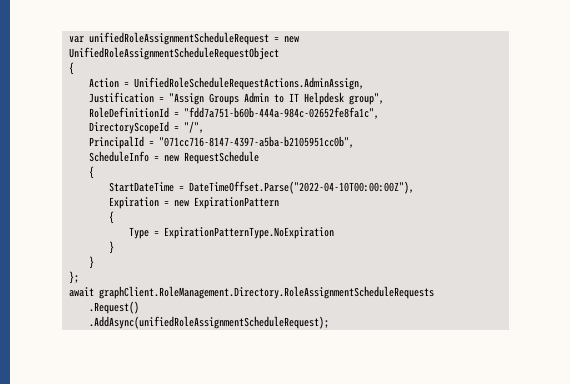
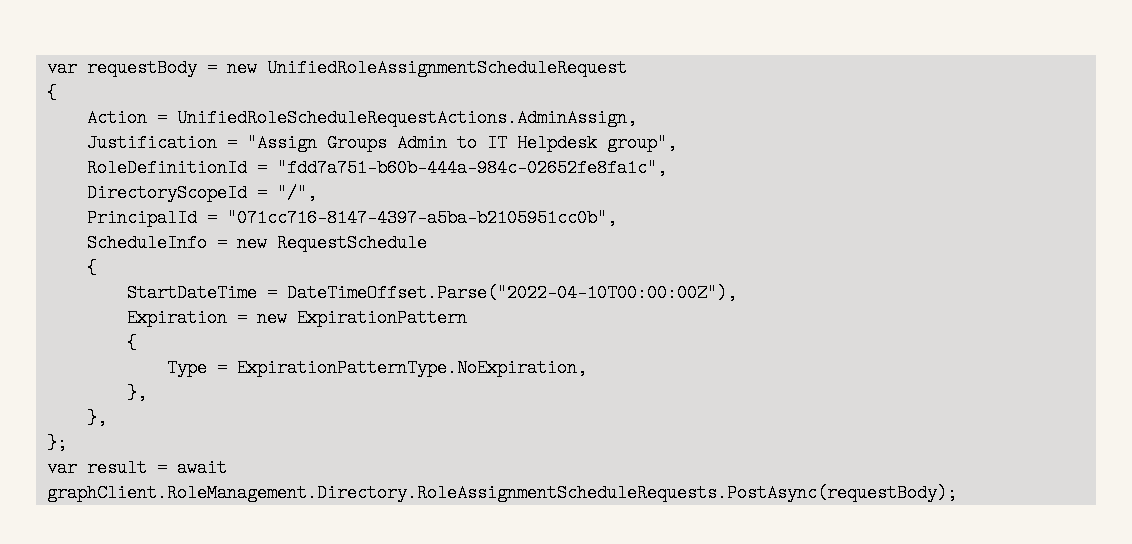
- var unifiedRoleAssignmentScheduleRequest = new UnifiedRoleAssignmentScheduleRequestObject
+ var requestBody = new UnifiedRoleAssignmentScheduleRequest
- Type = ExpirationPatternType.NoExpiration
- }
- }
+ Type = ExpirationPatternType.NoExpiration,
+ },
+ },
  };
- await graphClient.RoleManagement.Directory.RoleAssignmentScheduleRequests
- .Request()
- .AddAsync(unifiedRoleAssignmentScheduleRequest);
+ var result = await graphClient.RoleManagement.Directory.RoleAssignmentScheduleRequests.PostAsync(requestBody);

